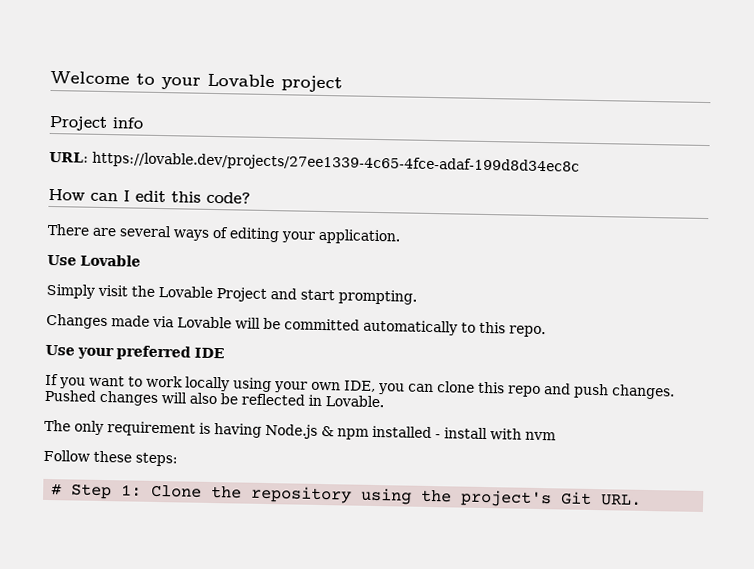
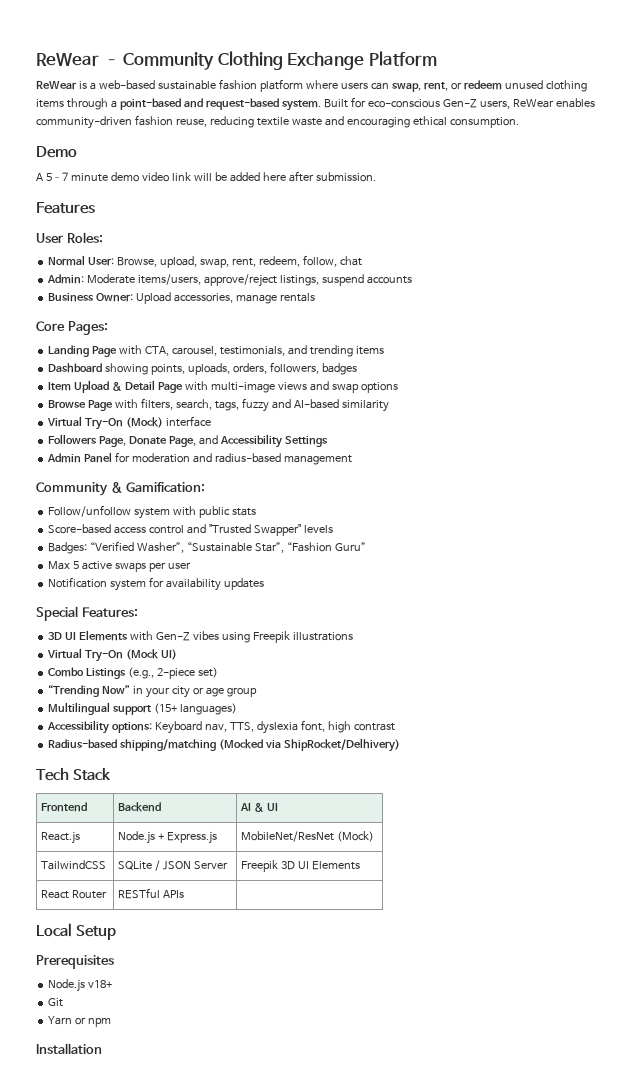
- Welcome to your Lovable project
- Project info
- URL: https://lovable.dev/projects/27ee1339-4c65-4fce-adaf-199d8d34ec8c
- How can I edit this code?
- There are several ways of editing your application.
- Use Lovable
- Simply visit the Lovable Project and start prompting.
- Changes made via Lovable will be committed automatically to this repo.
- Use your preferred IDE
- If you want to work locally using your own IDE, you can clone this repo and push changes. Pushed changes will also be reflected in Lovable.
- The only requirement is having Node.js & npm installed - install with nvm
- Follow these steps:
- # Step 1: Clone the repository using the project's Git URL.
+ ReWear – Community Clothing Exchange Platform
+ ReWear is a web-based sustainable fashion platform where users can swap, rent, or redeem unused clothing items through a point-based and request-based system. Built for eco-conscious Gen-Z users, ReWear enables community-driven fashion reuse, reducing textile waste and encouraging ethical consumption.
+ Demo
+ A 5–7 minute demo video link will be added here after submission.
+ Features
+ User Roles:
+ Normal User: Browse, upload, swap, rent, redeem, follow, chat
+ Admin: Moderate items/users, approve/reject listings, suspend accounts
+ Business Owner: Upload accessories, manage rentals
+ Core Pages:
+ Landing Page with CTA, carousel, testimonials, and trending items
+ Dashboard showing points, uploads, orders, followers, badges
+ Item Upload & Detail Page with multi-image views and swap options
+ Browse Page with filters, search, tags, fuzzy and AI-based similarity
+ Virtual Try-On (Mock) interface
+ Followers Page, Donate Page, and Accessibility Settings
+ Admin Panel for moderation and radius-based management
+ Community & Gamification:
+ Follow/unfollow system with public stats
+ Score-based access control and "Trusted Swapper" levels
+ Badges: “Verified Washer”, “Sustainable Star”, “Fashion Guru”
+ Max 5 active swaps per user
+ Notification system for availability updates
+ Special Features:
+ 3D UI Elements with Gen-Z vibes using Freepik illustrations
+ Virtual Try-On (Mock UI)
+ Combo Listings (e.g., 2-piece set)
+ “Trending Now” in your city or age group
+ Multilingual support (15+ languages)
+ Accessibility options: Keyboard nav, TTS, dyslexia font, high contrast
+ Radius-based shipping/matching (Mocked via ShipRocket/Delhivery)
+ Tech Stack
+ Frontend | Backend | AI & UI
+ React.js | Node.js + Express.js | MobileNet/ResNet (Mock)
+ TailwindCSS | SQLite / JSON Server | Freepik 3D UI Elements
+ React Router | RESTful APIs |
+ Local Setup
+ Prerequisites
+ Node.js v18+
+ Git
+ Yarn or npm
+ Installation

